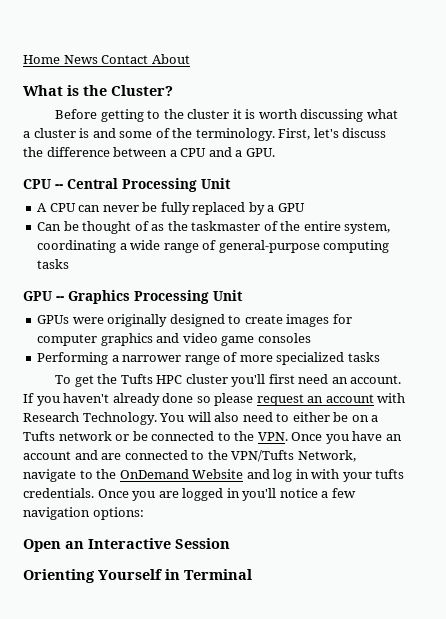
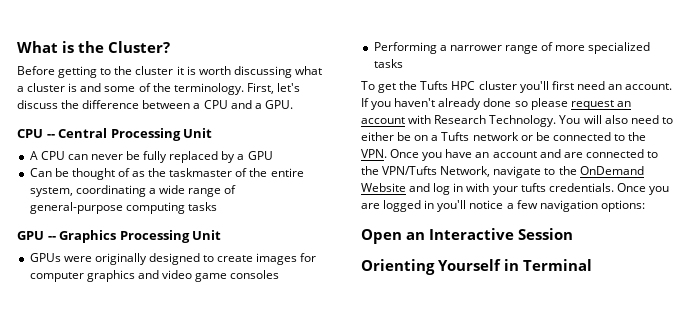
- Home News Contact About

